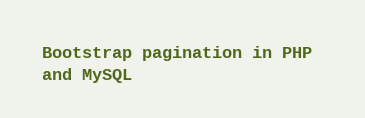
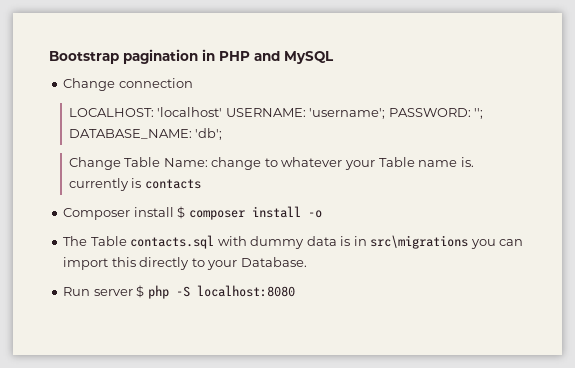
+ Change connection
+ LOCALHOST: 'localhost' USERNAME: 'username'; PASSWORD: ''; DATABASE_NAME: 'db';
+ Change Table Name: change to whatever your Table name is. currently is contacts
+ Composer install $ composer install -o
+ The Table contacts.sql with dummy data is in src\migrations you can import this directly to your Database.
+ Run server $ php -S localhost:8080

